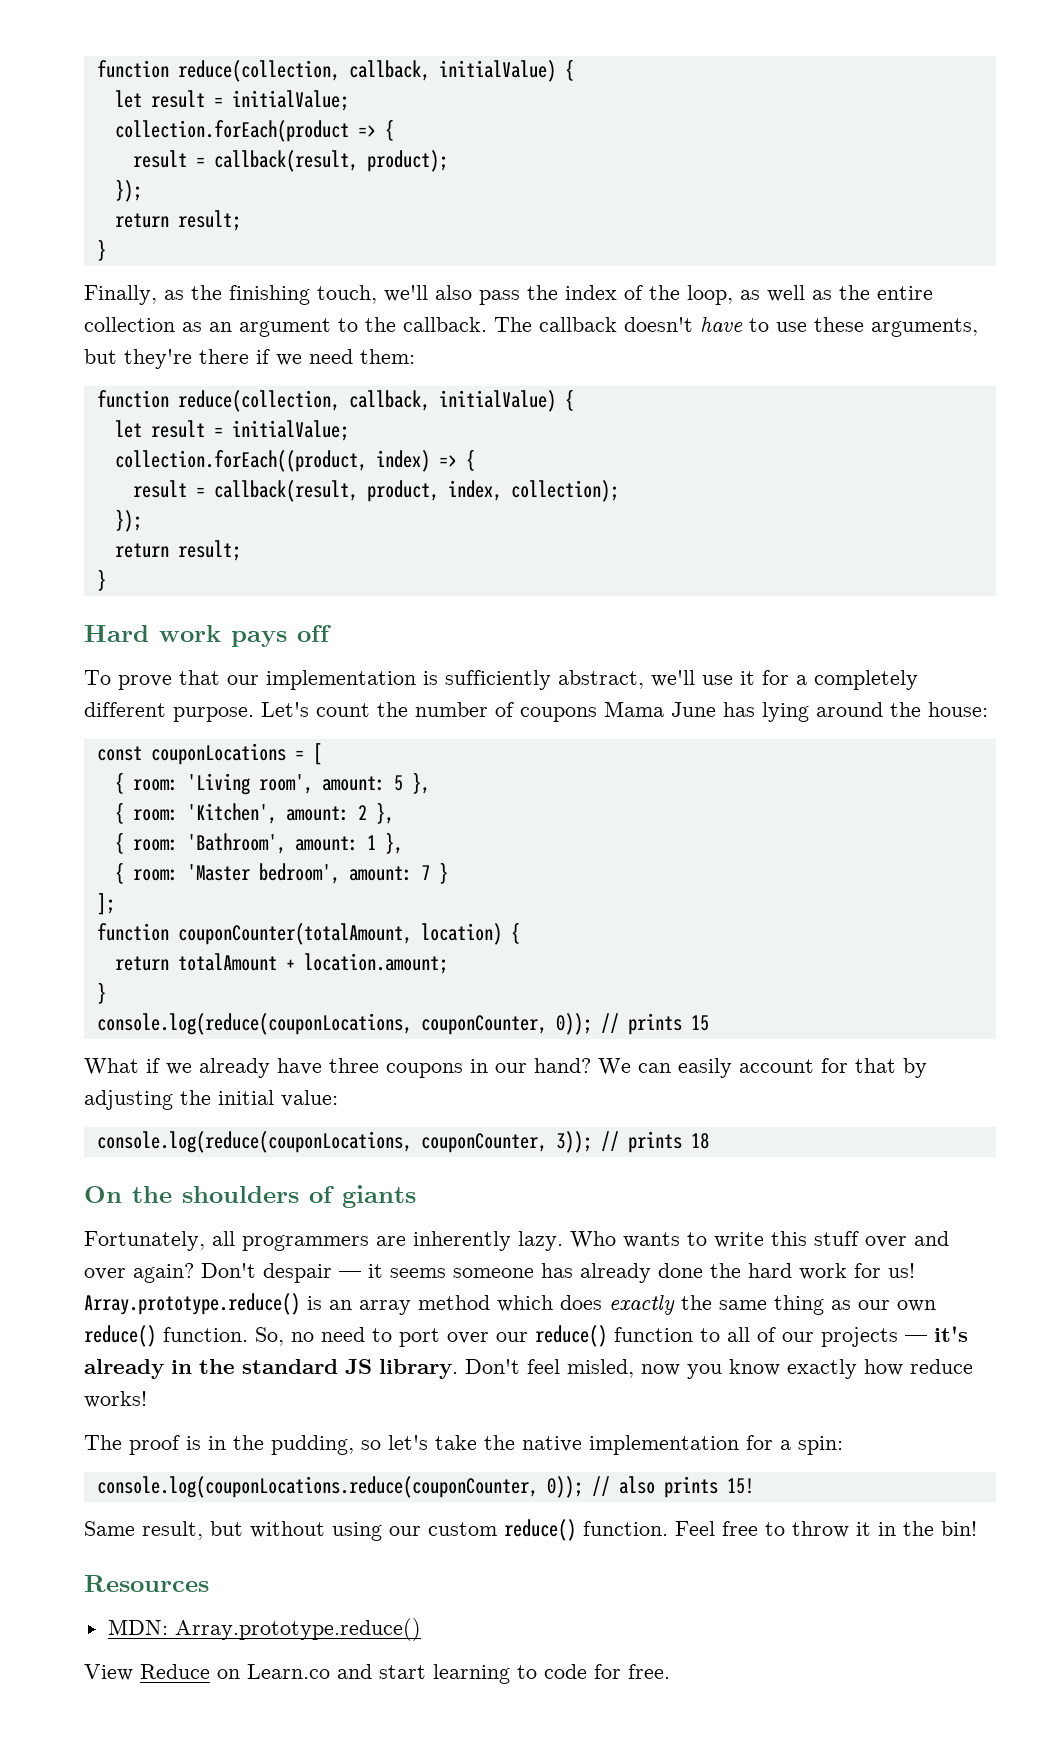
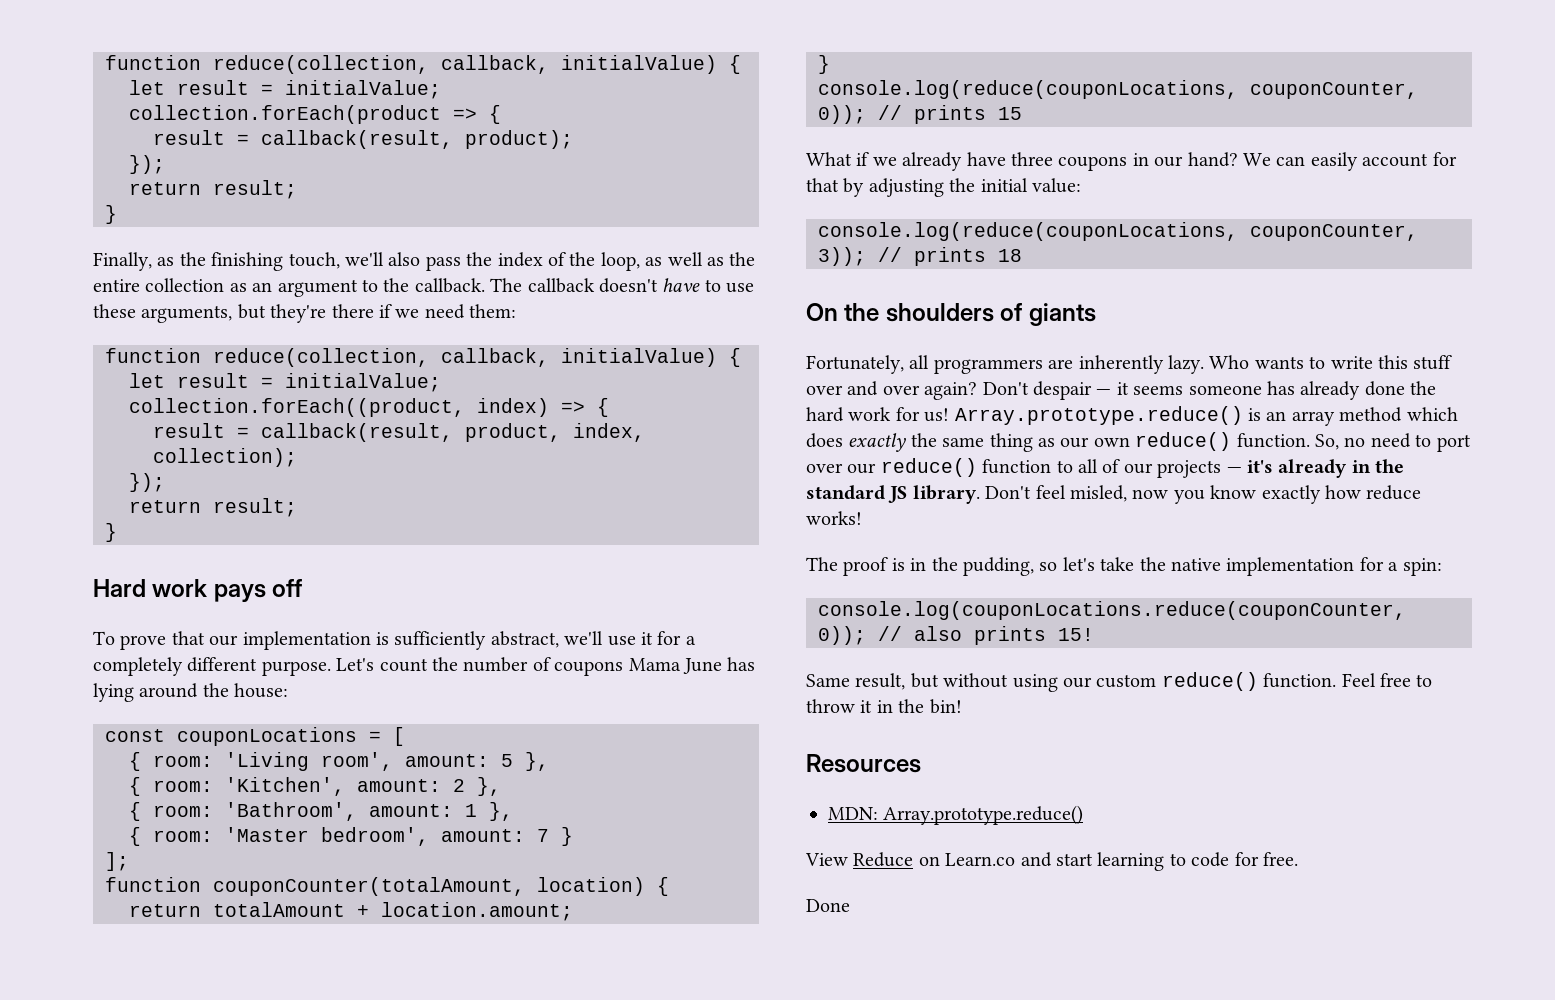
+ Done

